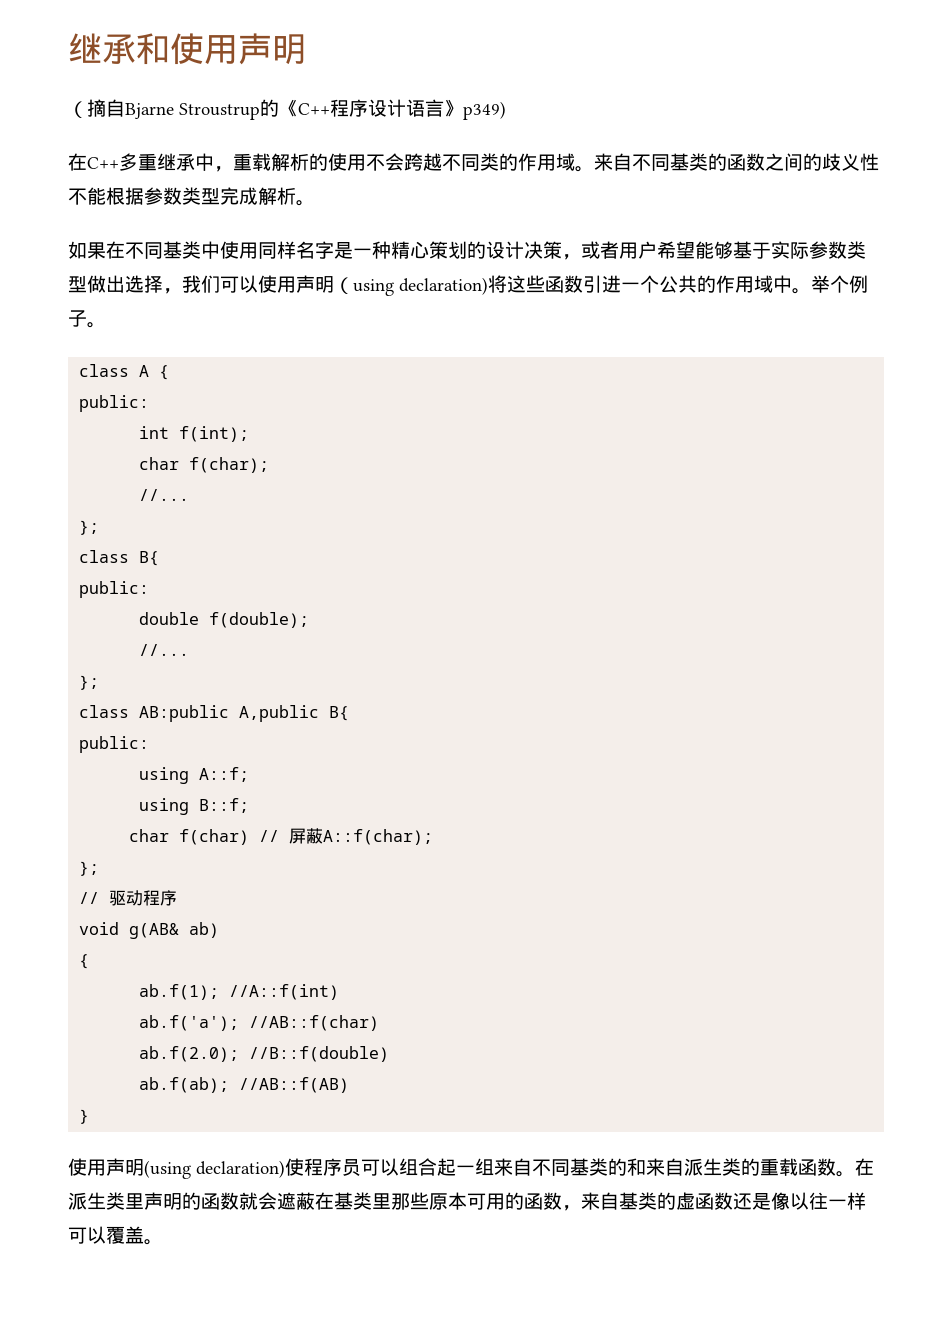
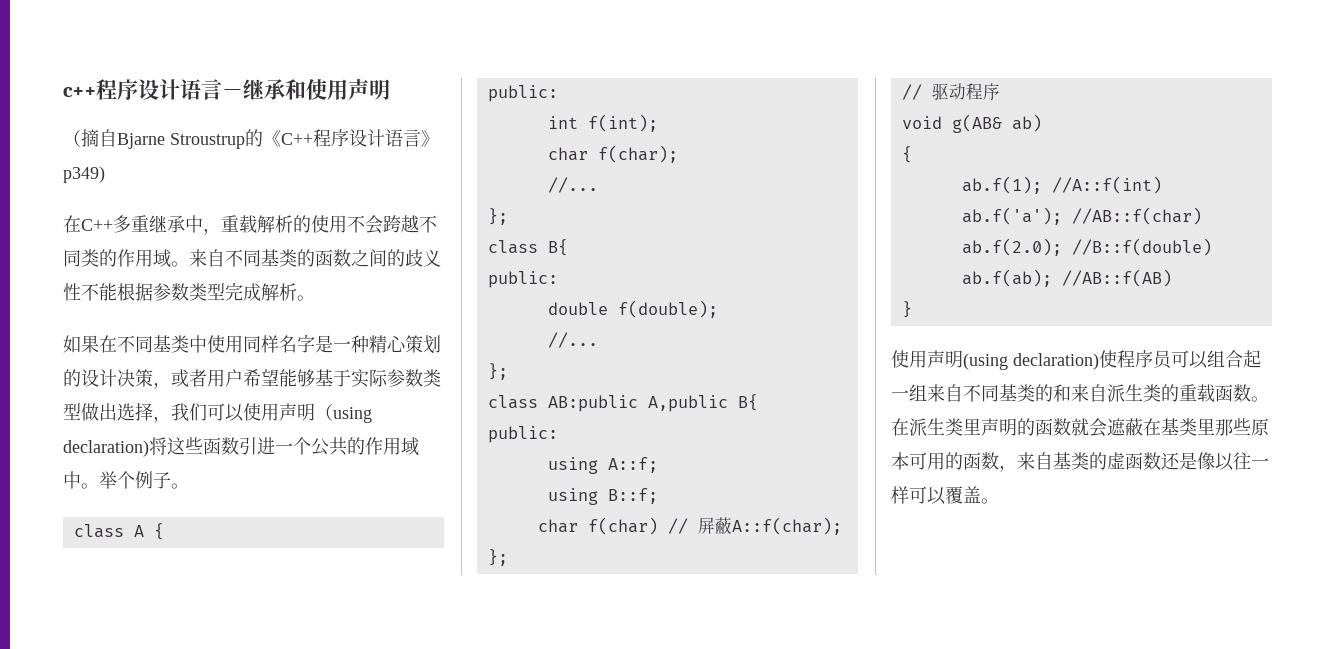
- 继承和使用声明
+ c++程序设计语言－继承和使用声明

